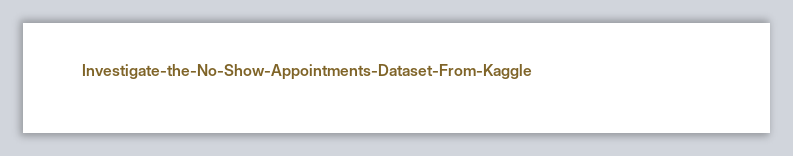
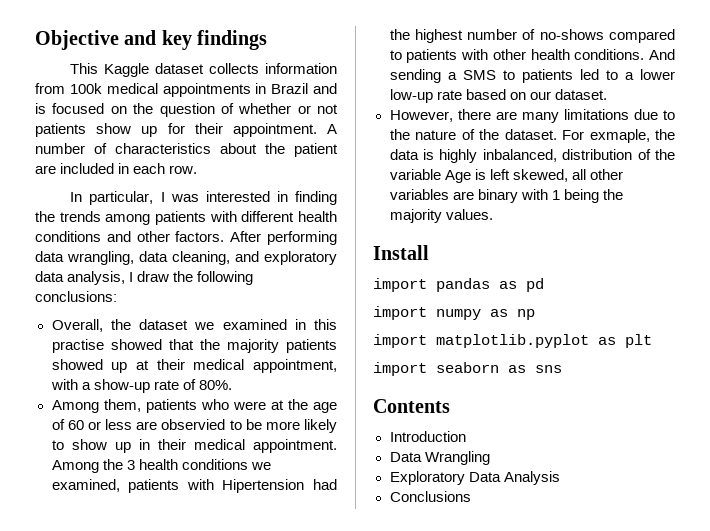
- Investigate-the-No-Show-Appointments-Dataset-From-Kaggle
+ Objective and key findings
+ This Kaggle dataset collects information from 100k medical appointments in Brazil and is focused on the question of whether or not patients show up for their appointment. A number of characteristics about the patient are included in each row.
+ In particular, I was interested in finding the trends among patients with different health conditions and other factors. After performing data wrangling, data cleaning, and exploratory data analysis, I draw the following conclusions:
+ Overall, the dataset we examined in this practise showed that the majority patients showed up at their medical appointment, with a show-up rate of 80%.
+ Among them, patients who were at the age of 60 or less are observied to be more likely to show up in their medical appointment. Among the 3 health conditions we examined, patients with Hipertension had the highest number of no-shows compared to patients with other health conditions. And sending a SMS to patients led to a lower low-up rate based on our dataset.
+ However, there are many limitations due to the nature of the dataset. For exmaple, the data is highly inbalanced, distribution of the variable Age is left skewed, all other variables are binary with 1 being the majority values.
+ Install
+ import pandas as pd
+ import numpy as np
+ import matplotlib.pyplot as plt
+ import seaborn as sns
+ Contents
+ Introduction
+ Data Wrangling
+ Exploratory Data Analysis
+ Conclusions

